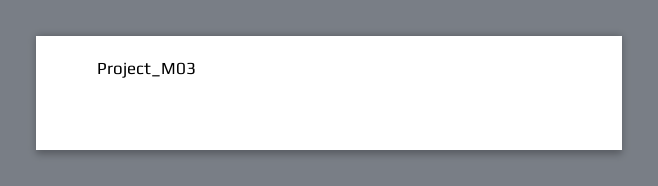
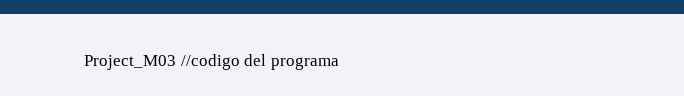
- Project_M03
+ Project_M03 //codigo del programa

